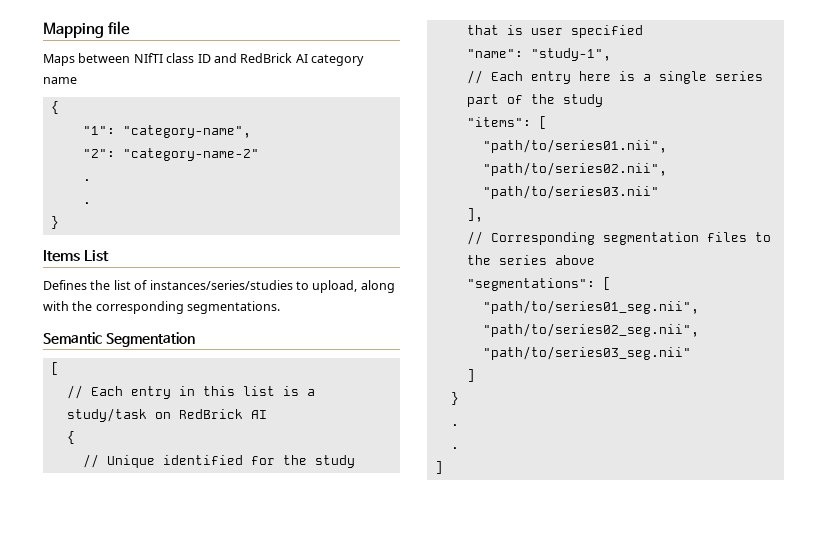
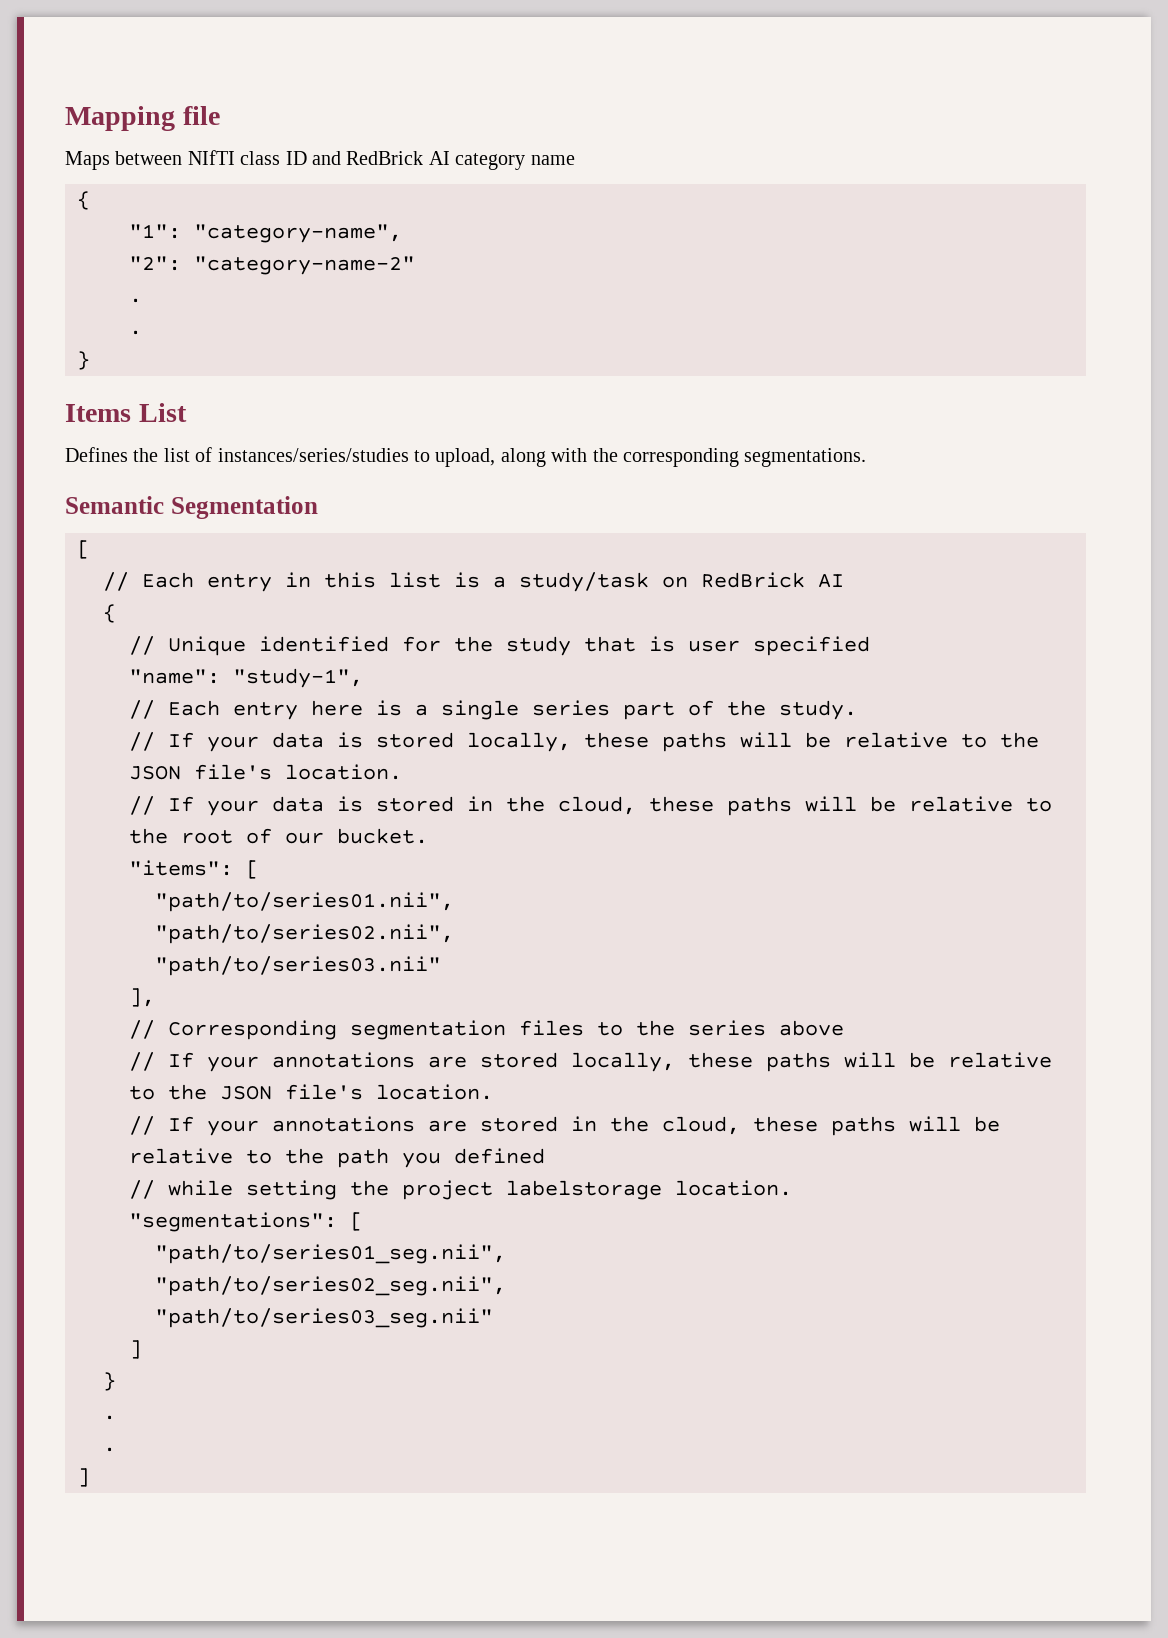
- // Each entry here is a single series part of the study
+ // Each entry here is a single series part of the study.
+ // If your data is stored locally, these paths will be relative to the JSON file's location.
+ // If your data is stored in the cloud, these paths will be relative to the root of our bucket.
+ // If your annotations are stored locally, these paths will be relative to the JSON file's location.
+ // If your annotations are stored in the cloud, these paths will be relative to the path you defined
+ // while setting the project labelstorage location.

